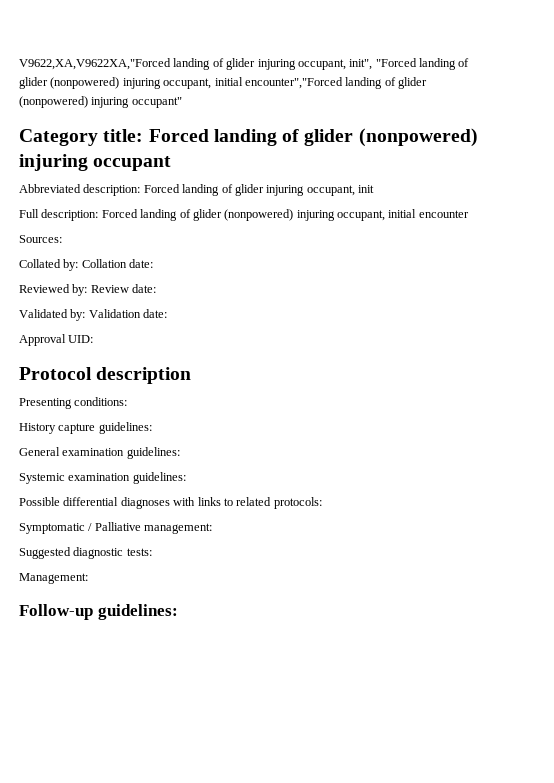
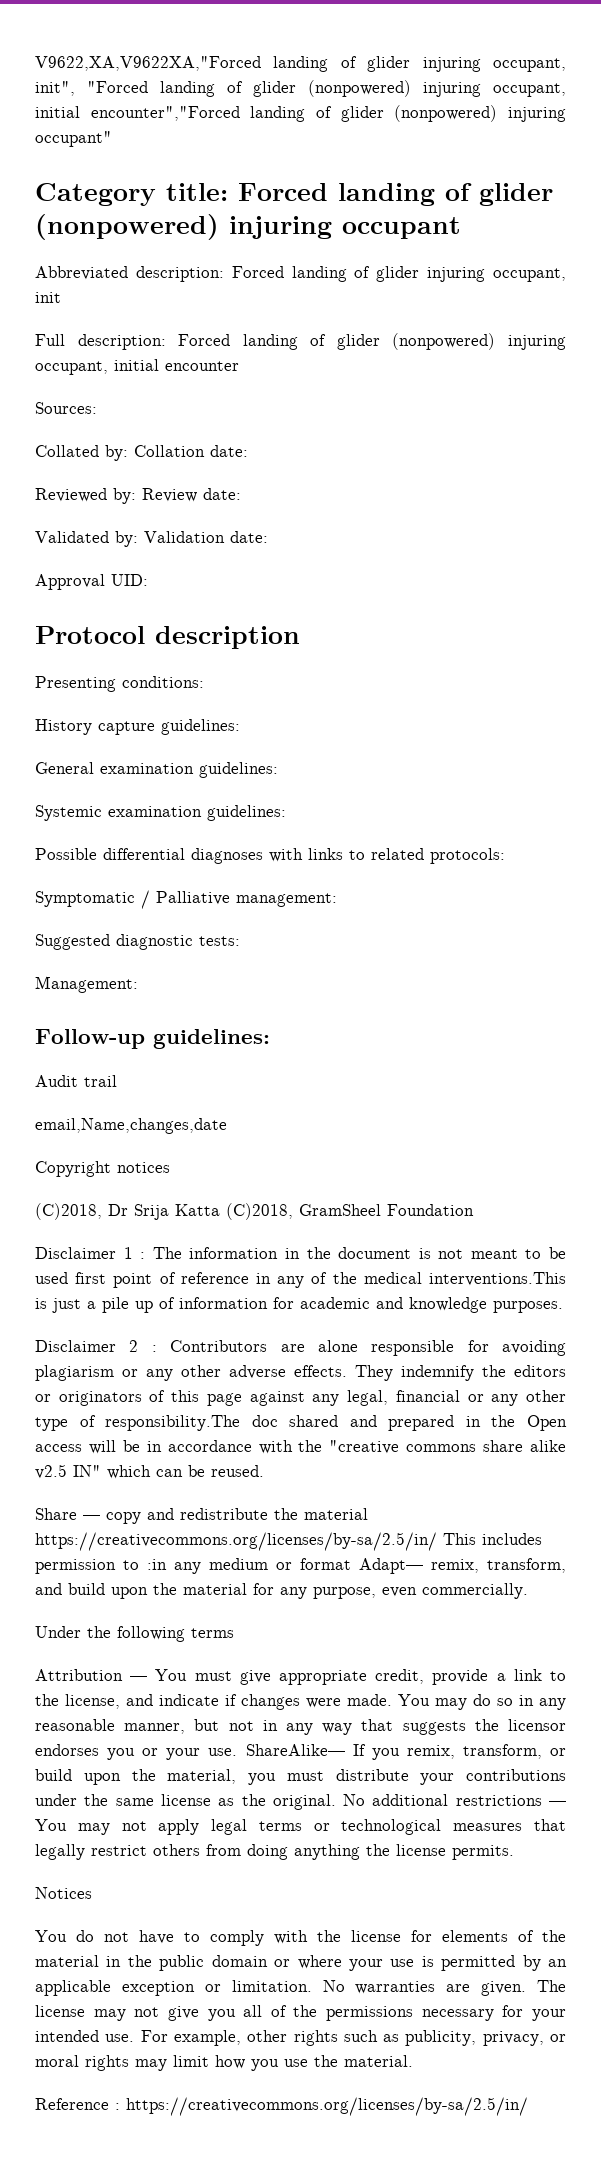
+ Audit trail
+ email,Name,changes,date
+ Copyright notices
+ (C)2018, Dr Srija Katta (C)2018, GramSheel Foundation
+ Disclaimer 1 : The information in the document is not meant to be used first point of reference in any of the medical interventions.This is just a pile up of information for academic and knowledge purposes.
+ Disclaimer 2 : Contributors are alone responsible for avoiding plagiarism or any other adverse effects. They indemnify the editors or originators of this page against any legal, financial or any other type of responsibility.The doc shared and prepared in the Open access will be in accordance with the "creative commons share alike v2.5 IN" which can be reused.
+ Share — copy and redistribute the material https://creativecommons.org/licenses/by-sa/2.5/in/ This includes permission to :in any medium or format Adapt— remix, transform, and build upon the material for any purpose, even commercially.
+ Under the following terms
+ Attribution — You must give appropriate credit, provide a link to the license, and indicate if changes were made. You may do so in any reasonable manner, but not in any way that suggests the licensor endorses you or your use. ShareAlike— If you remix, transform, or build upon the material, you must distribute your contributions under the same license as the original. No additional restrictions — You may not apply legal terms or technological measures that legally restrict others from doing anything the license permits.
+ Notices
+ You do not have to comply with the license for elements of the material in the public domain or where your use is permitted by an applicable exception or limitation. No warranties are given. The license may not give you all of the permissions necessary for your intended use. For example, other rights such as publicity, privacy, or moral rights may limit how you use the material.
+ Reference : https://creativecommons.org/licenses/by-sa/2.5/in/

